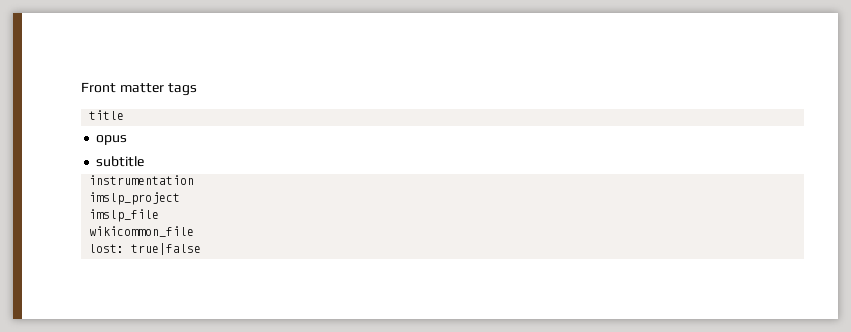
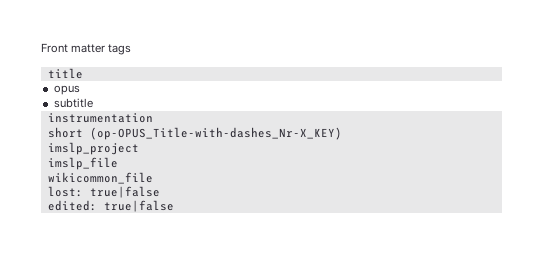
+ short (op-OPUS_Title-with-dashes_Nr-X_KEY)
+ edited: true|false

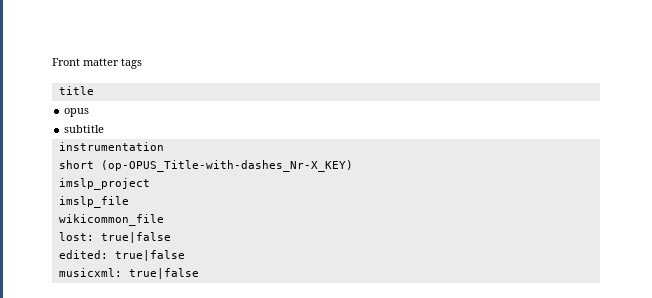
+ musicxml: true|false

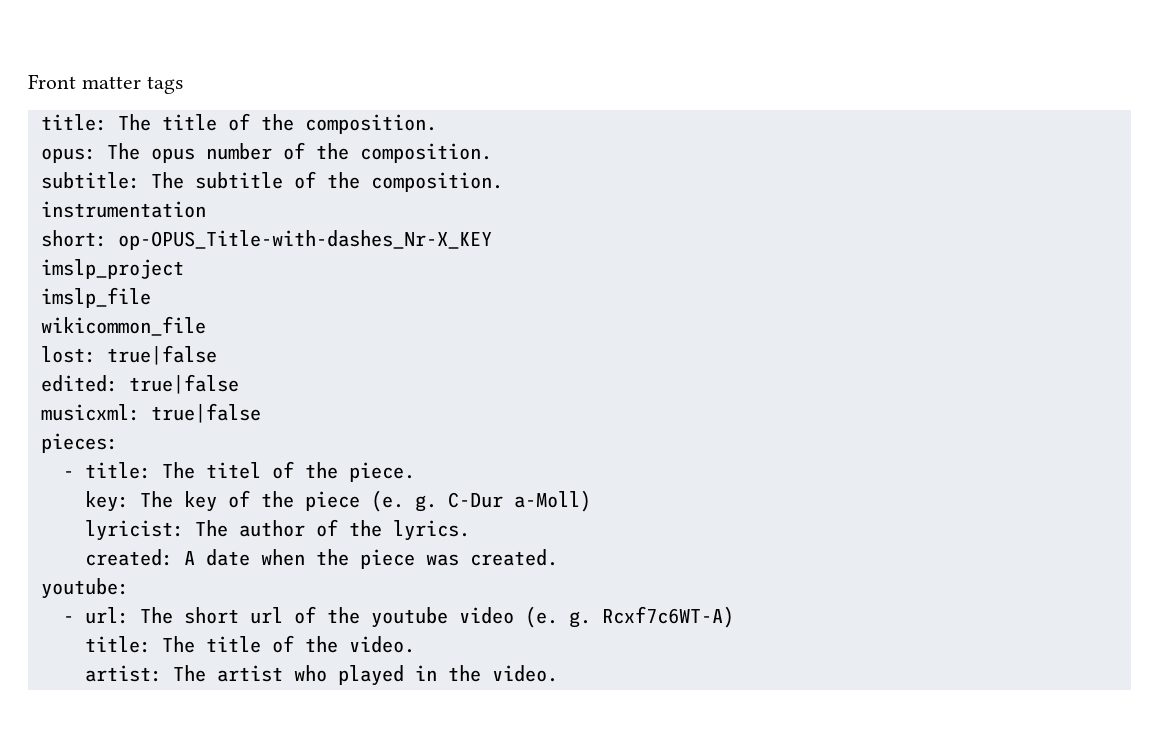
- title
- opus
- subtitle
+ title: The title of the composition.
+ opus: The opus number of the composition.
+ subtitle: The subtitle of the composition.
- short (op-OPUS_Title-with-dashes_Nr-X_KEY)
+ short: op-OPUS_Title-with-dashes_Nr-X_KEY
+ pieces:
+ - title: The titel of the piece.
+ key: The key of the piece (e. g. C-Dur a-Moll)
+ lyricist: The author of the lyrics.
+ created: A date when the piece was created.
+ youtube:
+ - url: The short url of the youtube video (e. g. Rcxf7c6WT-A)
+ title: The title of the video.
+ artist: The artist who played in the video.

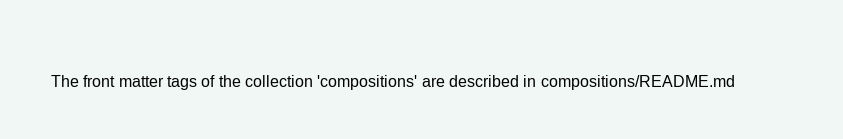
- Front matter tags
- title: The title of the composition.
- opus: The opus number of the composition.
- subtitle: The subtitle of the composition.
- instrumentation
- short: op-OPUS_Title-with-dashes_Nr-X_KEY
- imslp_project
- imslp_file
- wikicommon_file
- lost: true|false
- edited: true|false
- musicxml: true|false
- pieces:
- - title: The titel of the piece.
- key: The key of the piece (e. g. C-Dur a-Moll)
- lyricist: The author of the lyrics.
- created: A date when the piece was created.
- youtube:
- - url: The short url of the youtube video (e. g. Rcxf7c6WT-A)
- title: The title of the video.
- artist: The artist who played in the video.
+ The front matter tags of the collection 'compositions' are described in compositions/README.md

